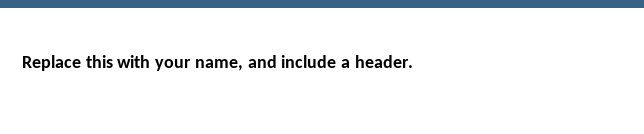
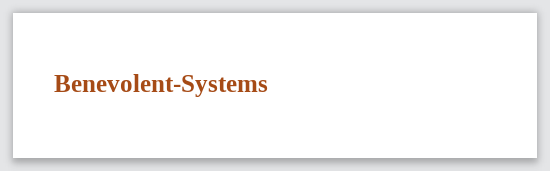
- Replace this with your name, and include a header.
+ Benevolent-Systems

